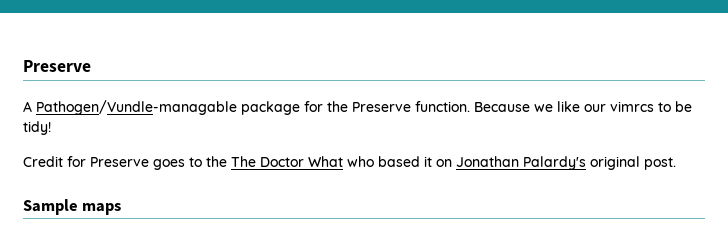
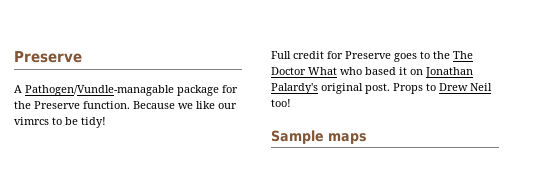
- Credit for Preserve goes to the The Doctor What who based it on Jonathan Palardy's original post.
+ Full credit for Preserve goes to the The Doctor What who based it on Jonathan Palardy's original post. Props to Drew Neil too!

